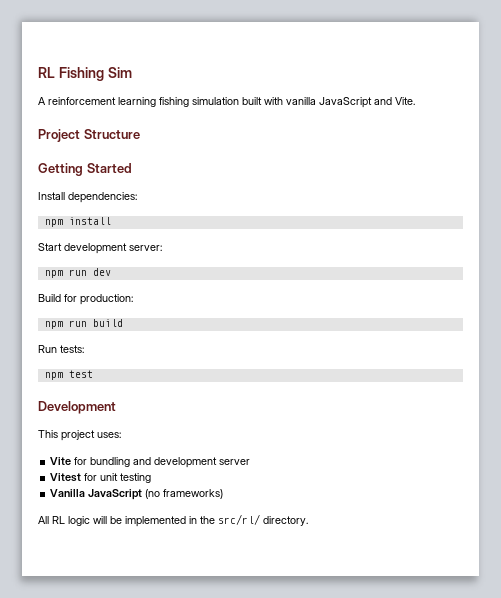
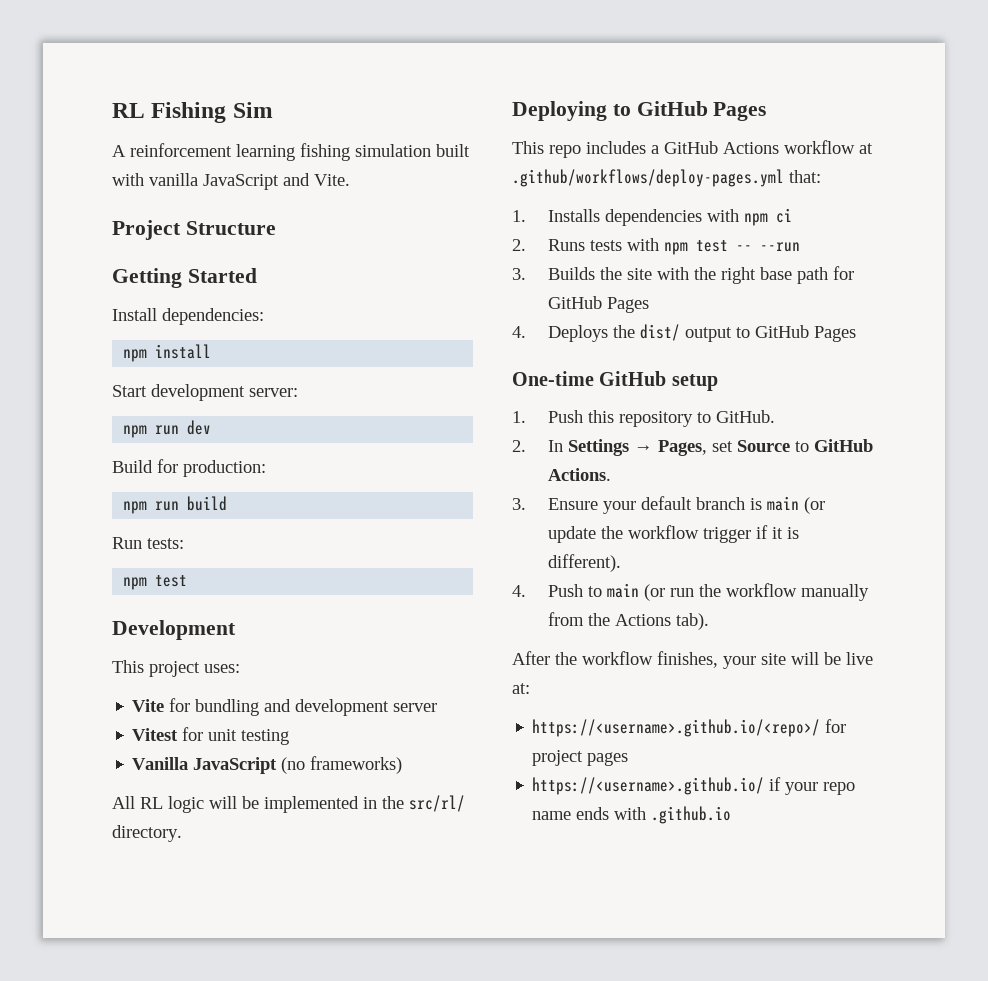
+ Deploying to GitHub Pages
+ This repo includes a GitHub Actions workflow at .github/workflows/deploy-pages.yml that:
+ 1. Installs dependencies with npm ci
+ 2. Runs tests with npm test -- --run
+ 3. Builds the site with the right base path for GitHub Pages
+ 4. Deploys the dist/ output to GitHub Pages
+ One-time GitHub setup
+ 1. Push this repository to GitHub.
+ 2. In Settings → Pages, set Source to GitHub Actions.
+ 3. Ensure your default branch is main (or update the workflow trigger if it is different).
+ 4. Push to main (or run the workflow manually from the Actions tab).
+ After the workflow finishes, your site will be live at:
+ https://<username>.github.io/<repo>/ for project pages
+ https://<username>.github.io/ if your repo name ends with .github.io

